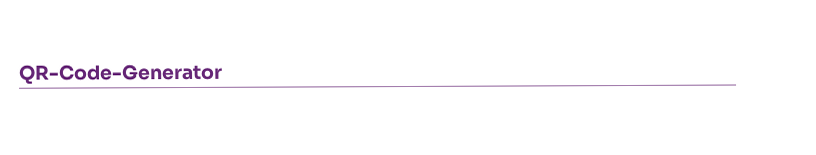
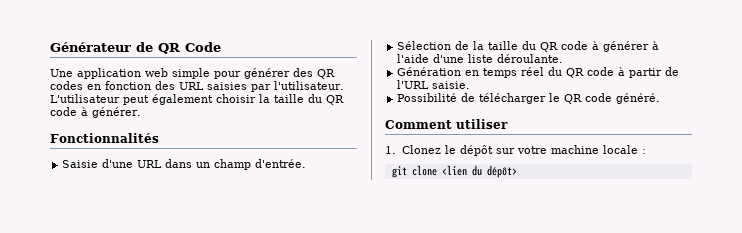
- QR-Code-Generator
+ Générateur de QR Code
+ Une application web simple pour générer des QR codes en fonction des URL saisies par l'utilisateur. L'utilisateur peut également choisir la taille du QR code à générer.
+ Fonctionnalités
+ Saisie d'une URL dans un champ d'entrée.
+ Sélection de la taille du QR code à générer à l'aide d'une liste déroulante.
+ Génération en temps réel du QR code à partir de l'URL saisie.
+ Possibilité de télécharger le QR code généré.
+ Comment utiliser
+ 1. Clonez le dépôt sur votre machine locale :
+ git clone <lien du dépôt>

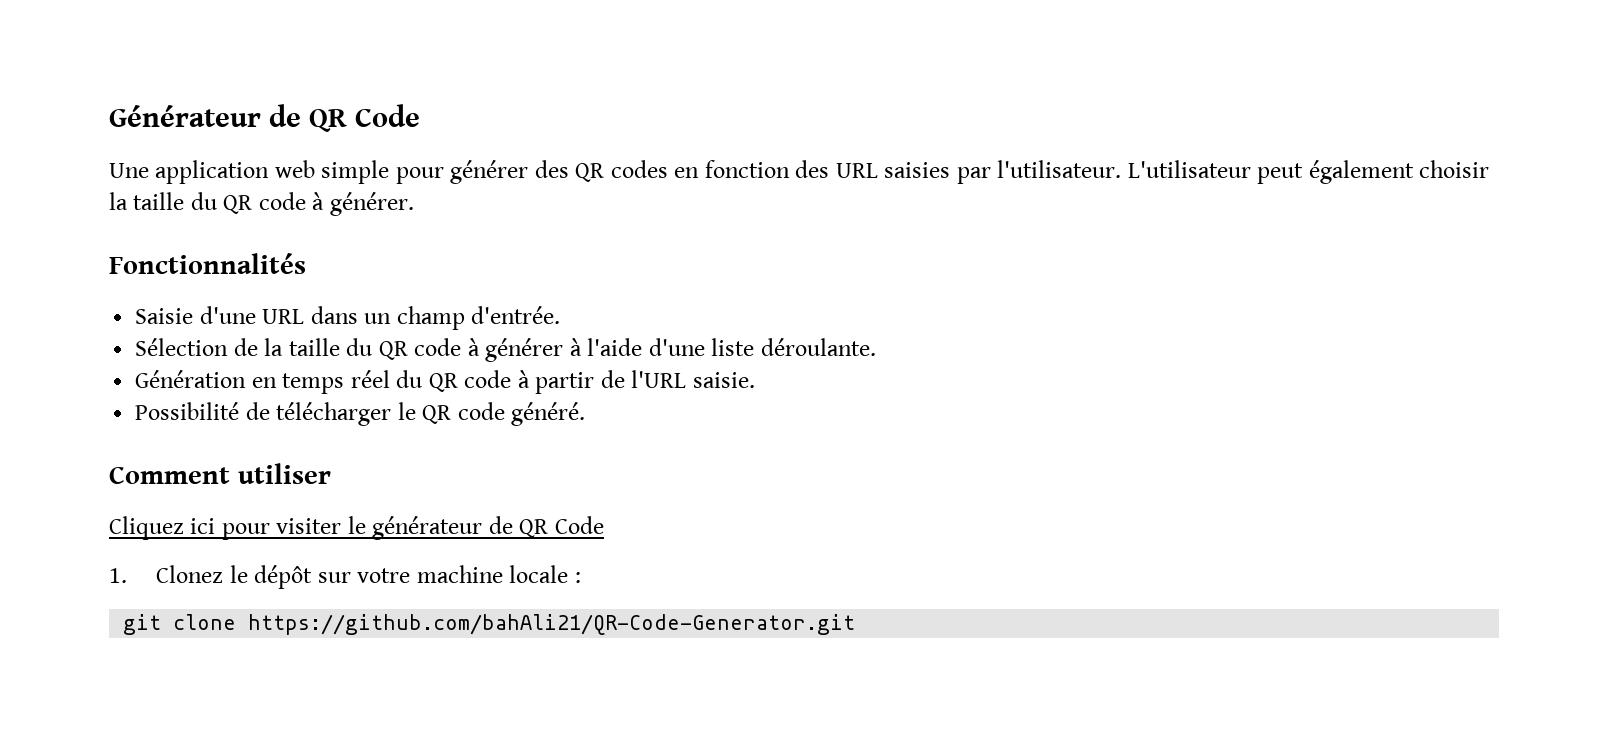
+ Cliquez ici pour visiter le générateur de QR Code
- git clone <lien du dépôt>
+ git clone https://github.com/bahAli21/QR-Code-Generator.git

